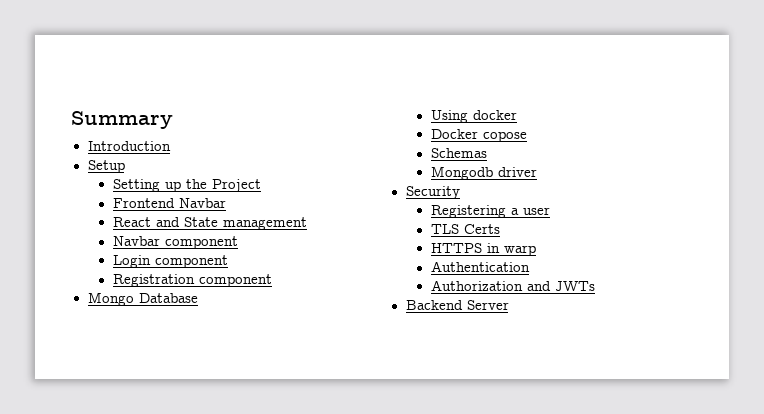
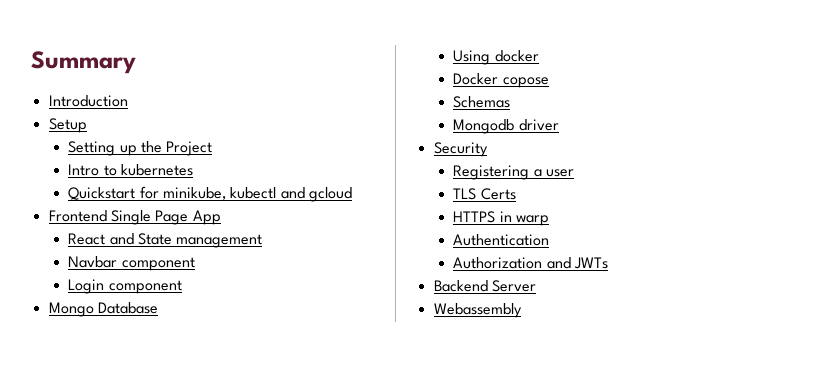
- Frontend Navbar
+ Intro to kubernetes
+ Quickstart for minikube, kubectl and gcloud
+ Frontend Single Page App
- Registration component
+ Webassembly

